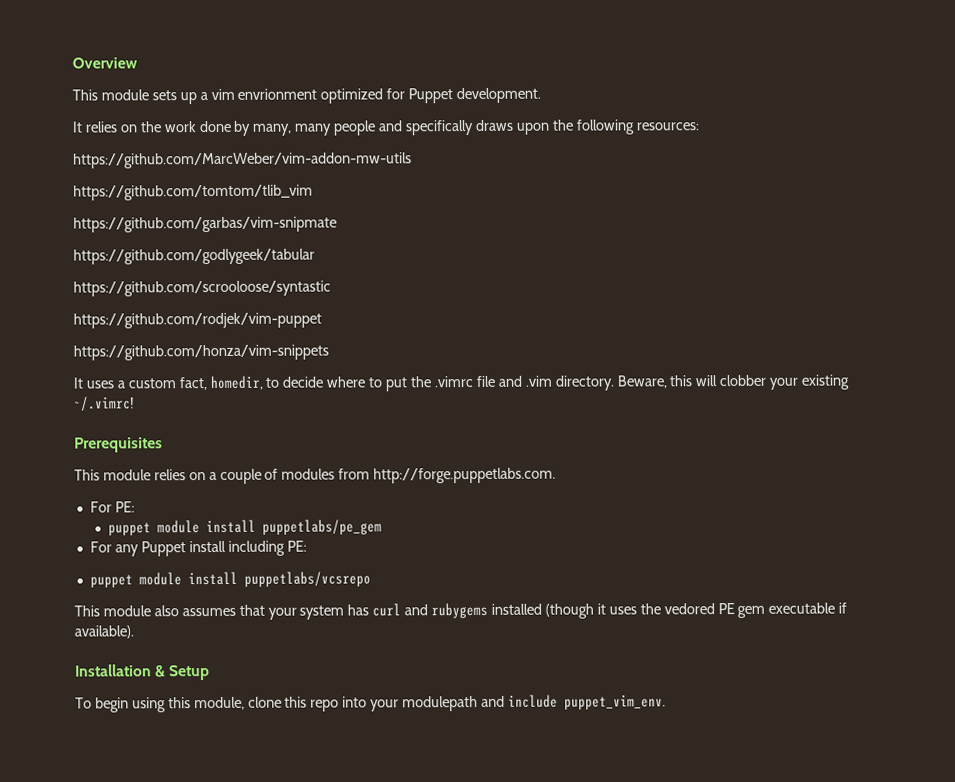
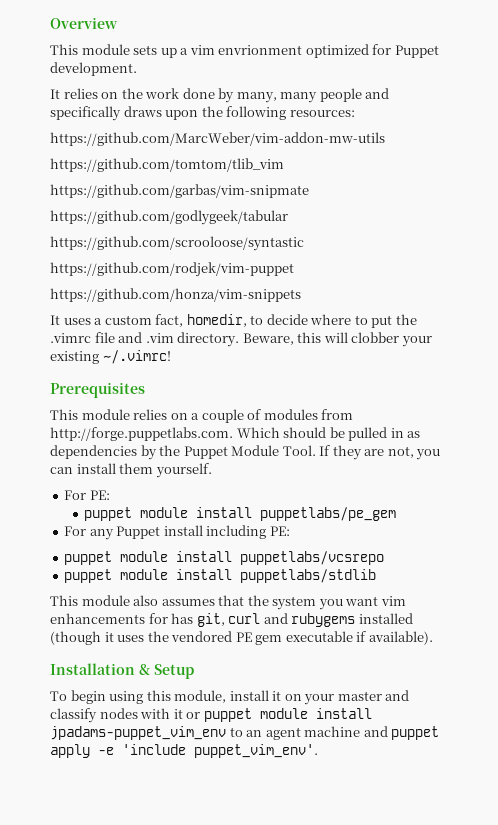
- This module relies on a couple of modules from http://forge.puppetlabs.com.
+ This module relies on a couple of modules from http://forge.puppetlabs.com. Which should be pulled in as dependencies by the Puppet Module Tool. If they are not, you can install them yourself.
+ puppet module install puppetlabs/stdlib
- This module also assumes that your system has curl and rubygems installed (though it uses the vedored PE gem executable if available).
+ This module also assumes that the system you want vim enhancements for has git, curl and rubygems installed (though it uses the vendored PE gem executable if available).
- To begin using this module, clone this repo into your modulepath and include puppet_vim_env.
+ To begin using this module, install it on your master and classify nodes with it or puppet module install jpadams-puppet_vim_env to an agent machine and puppet apply -e 'include puppet_vim_env'.

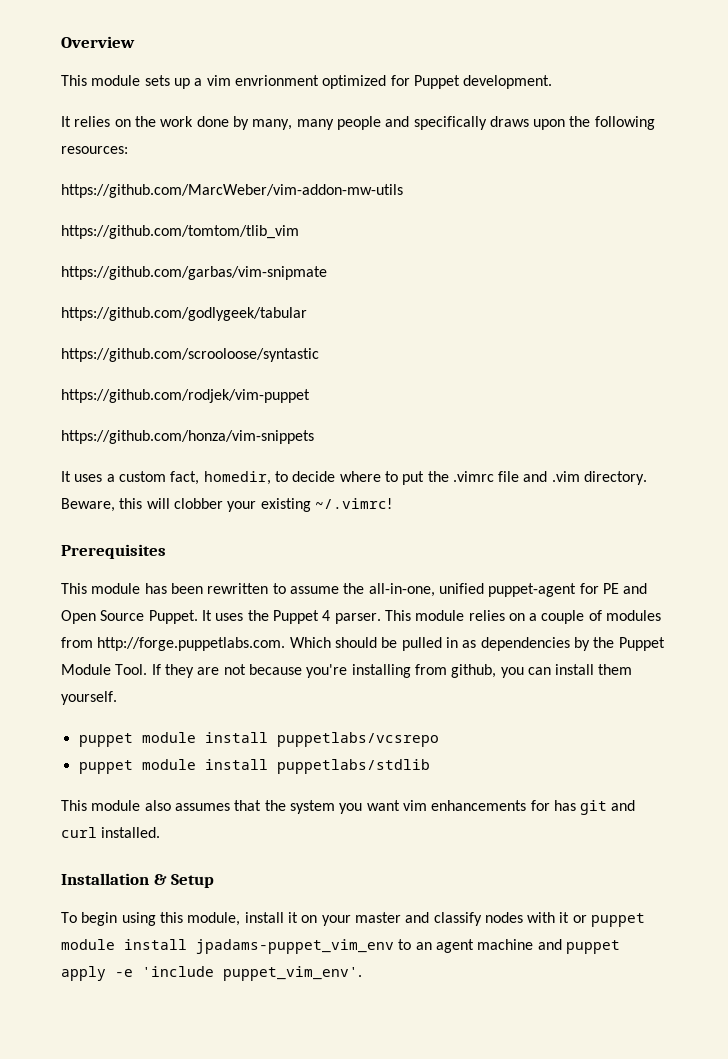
- This module relies on a couple of modules from http://forge.puppetlabs.com. Which should be pulled in as dependencies by the Puppet Module Tool.
+ This module has been rewritten to assume the all-in-one, unified puppet-agent for PE and Open Source Puppet. It uses the Puppet 4 parser. This module relies on a couple of modules from http://forge.puppetlabs.com. Which should be pulled in as dependencies by the Puppet Module Tool.
- If they are not, you can install them yourself.
+ If they are not because you're installing from github, you can install them yourself.
- For PE:
- puppet module install puppetlabs/pe_gem
- For any Puppet install including PE:
- This module also assumes that the system you want vim enhancements for has git, curl and rubygems installed (though it uses the vendored PE gem executable if available).
+ This module also assumes that the system you want vim enhancements for has git and curl installed.

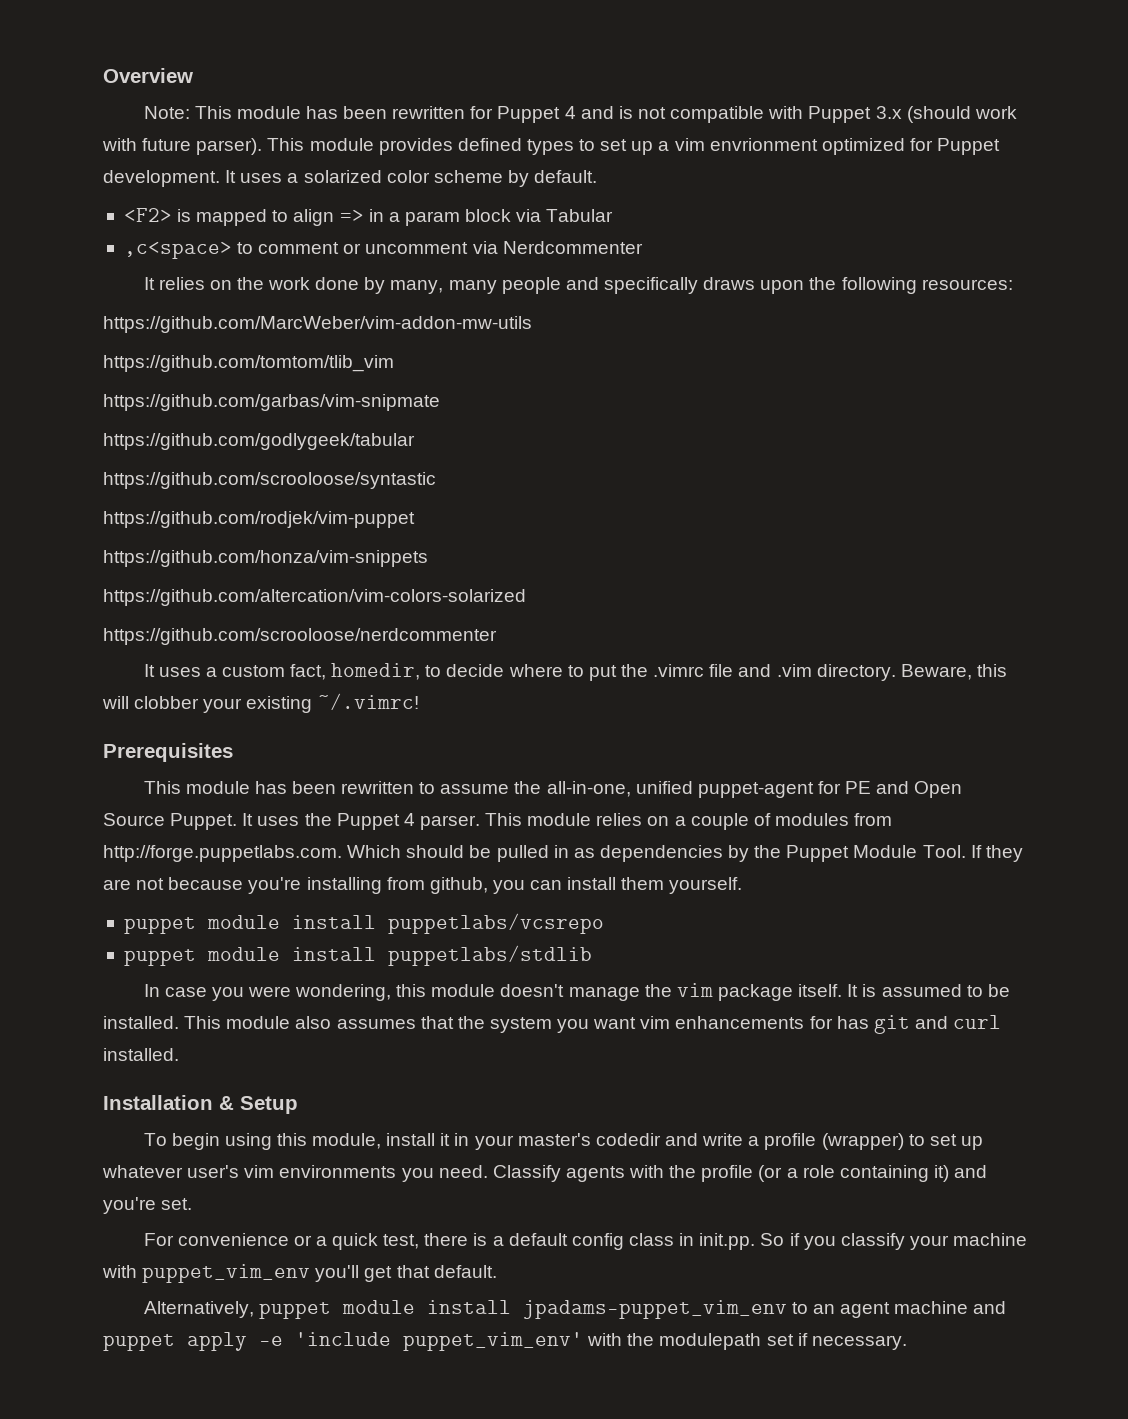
- This module sets up a vim envrionment optimized for Puppet development.
+ Note: This module has been rewritten for Puppet 4 and is not compatible with Puppet 3.x (should work with future parser). This module provides defined types to set up a vim envrionment optimized for Puppet development. It uses a solarized color scheme by default.
+ <F2> is mapped to align => in a param block via Tabular
+ ,c<space> to comment or uncomment via Nerdcommenter
+ https://github.com/altercation/vim-colors-solarized
+ https://github.com/scrooloose/nerdcommenter
+ In case you were wondering, this module doesn't manage the vim package itself. It is assumed to be installed.
- To begin using this module, install it on your master and classify nodes with it or puppet module install jpadams-puppet_vim_env to an agent machine and puppet apply -e 'include puppet_vim_env'.
+ To begin using this module, install it in your master's codedir and write a profile (wrapper) to set up whatever user's vim environments you need. Classify agents with the profile (or a role containing it) and you're set.
+ For convenience or a quick test, there is a default config class in init.pp. So if you classify your machine with puppet_vim_env you'll get that default.
+ Alternatively, puppet module install jpadams-puppet_vim_env to an agent machine and puppet apply -e 'include puppet_vim_env' with the modulepath set if necessary.

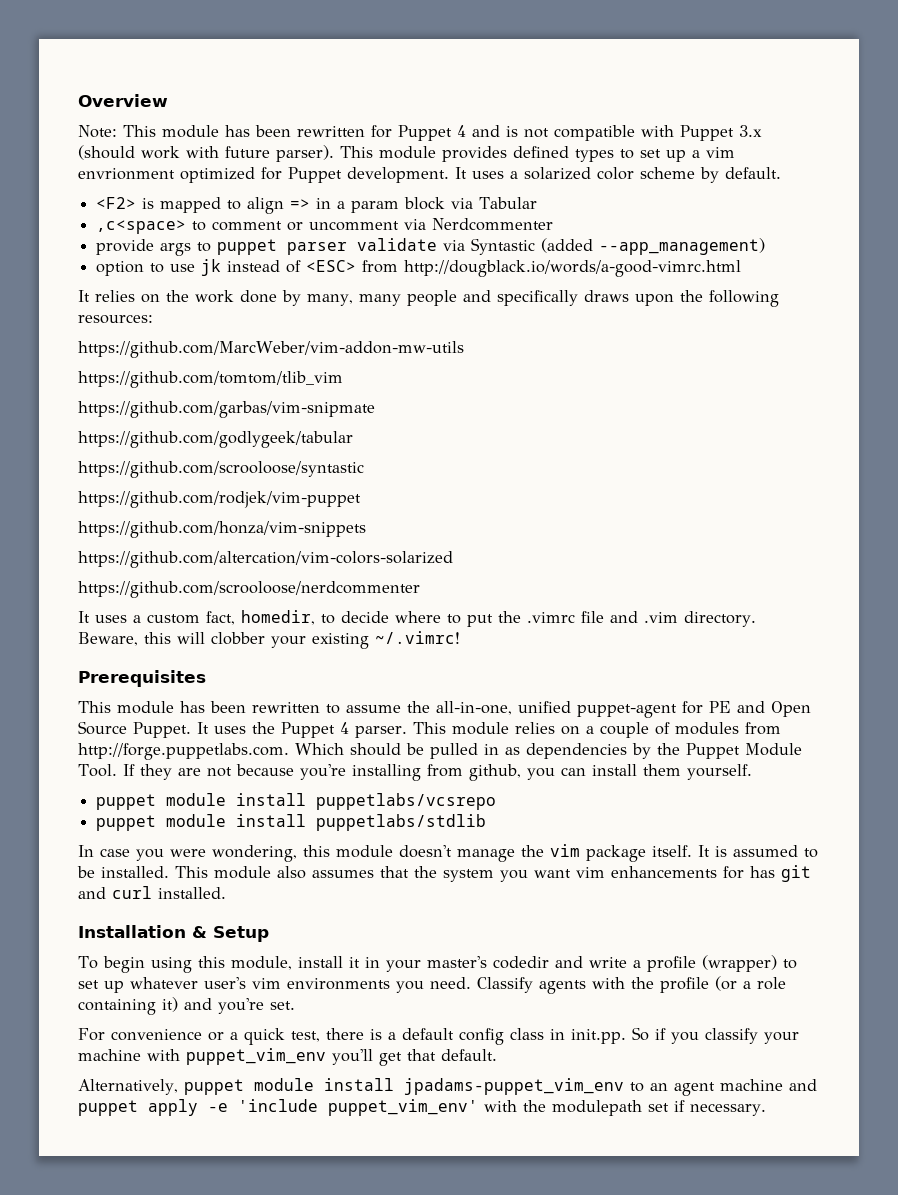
+ provide args to puppet parser validate via Syntastic (added --app_management)
+ option to use jk instead of <ESC> from http://dougblack.io/words/a-good-vimrc.html

